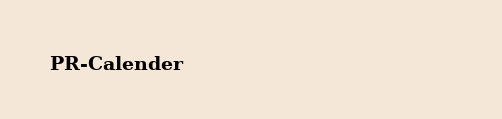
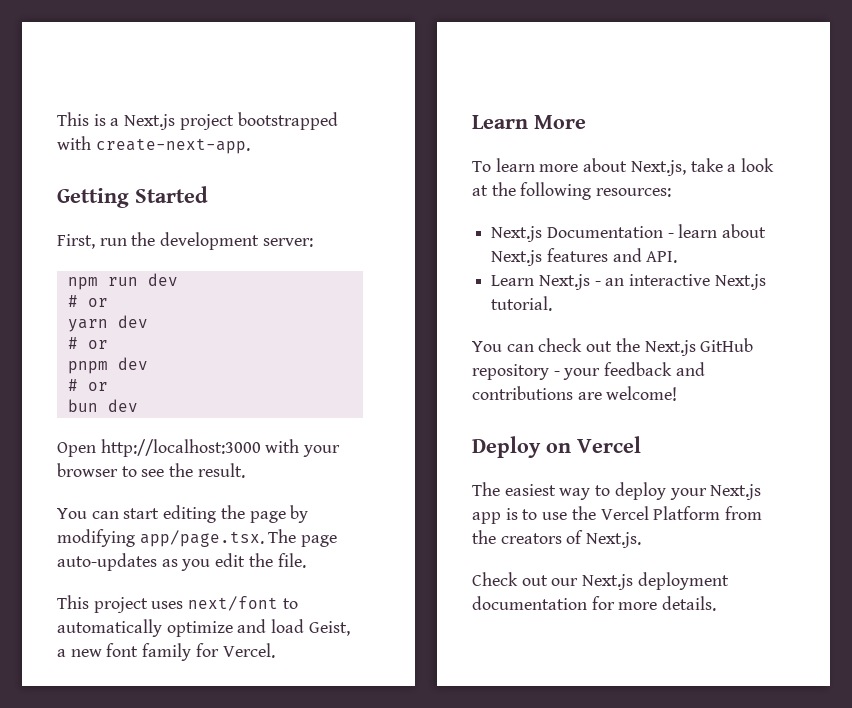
- PR-Calender
+ This is a Next.js project bootstrapped with create-next-app.
+ Getting Started
+ First, run the development server:
+ npm run dev
+ # or
+ yarn dev
+ # or
+ pnpm dev
+ # or
+ bun dev
+ Open http://localhost:3000 with your browser to see the result.
+ You can start editing the page by modifying app/page.tsx. The page auto-updates as you edit the file.
+ This project uses next/font to automatically optimize and load Geist, a new font family for Vercel.
+ Learn More
+ To learn more about Next.js, take a look at the following resources:
+ Next.js Documentation - learn about Next.js features and API.
+ Learn Next.js - an interactive Next.js tutorial.
+ You can check out the Next.js GitHub repository - your feedback and contributions are welcome!
+ Deploy on Vercel
+ The easiest way to deploy your Next.js app is to use the Vercel Platform from the creators of Next.js.
+ Check out our Next.js deployment documentation for more details.

